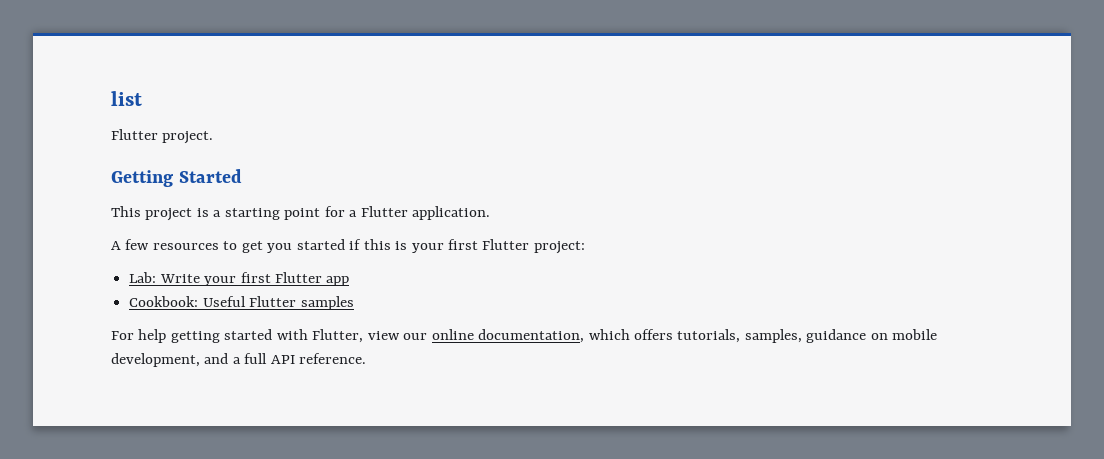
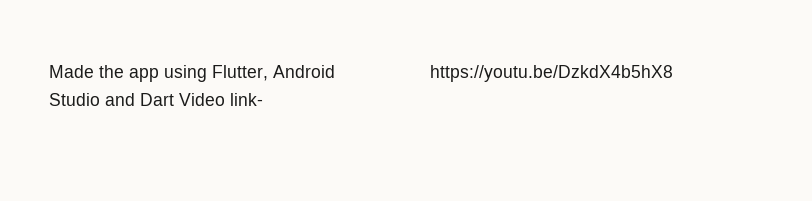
- list
- Flutter project.
- Getting Started
- This project is a starting point for a Flutter application.
- A few resources to get you started if this is your first Flutter project:
- Lab: Write your first Flutter app
- Cookbook: Useful Flutter samples
- For help getting started with Flutter, view our online documentation, which offers tutorials, samples, guidance on mobile development, and a full API reference.
+ Made the app using Flutter, Android Studio and Dart Video link- https://youtu.be/DzkdX4b5hX8

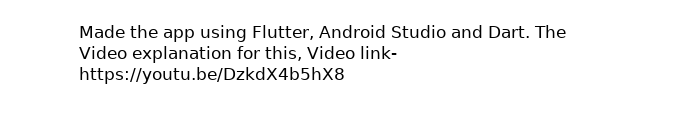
- Made the app using Flutter, Android Studio and Dart Video link- https://youtu.be/DzkdX4b5hX8
+ Made the app using Flutter, Android Studio and Dart. The Video explanation for this, Video link- https://youtu.be/DzkdX4b5hX8

